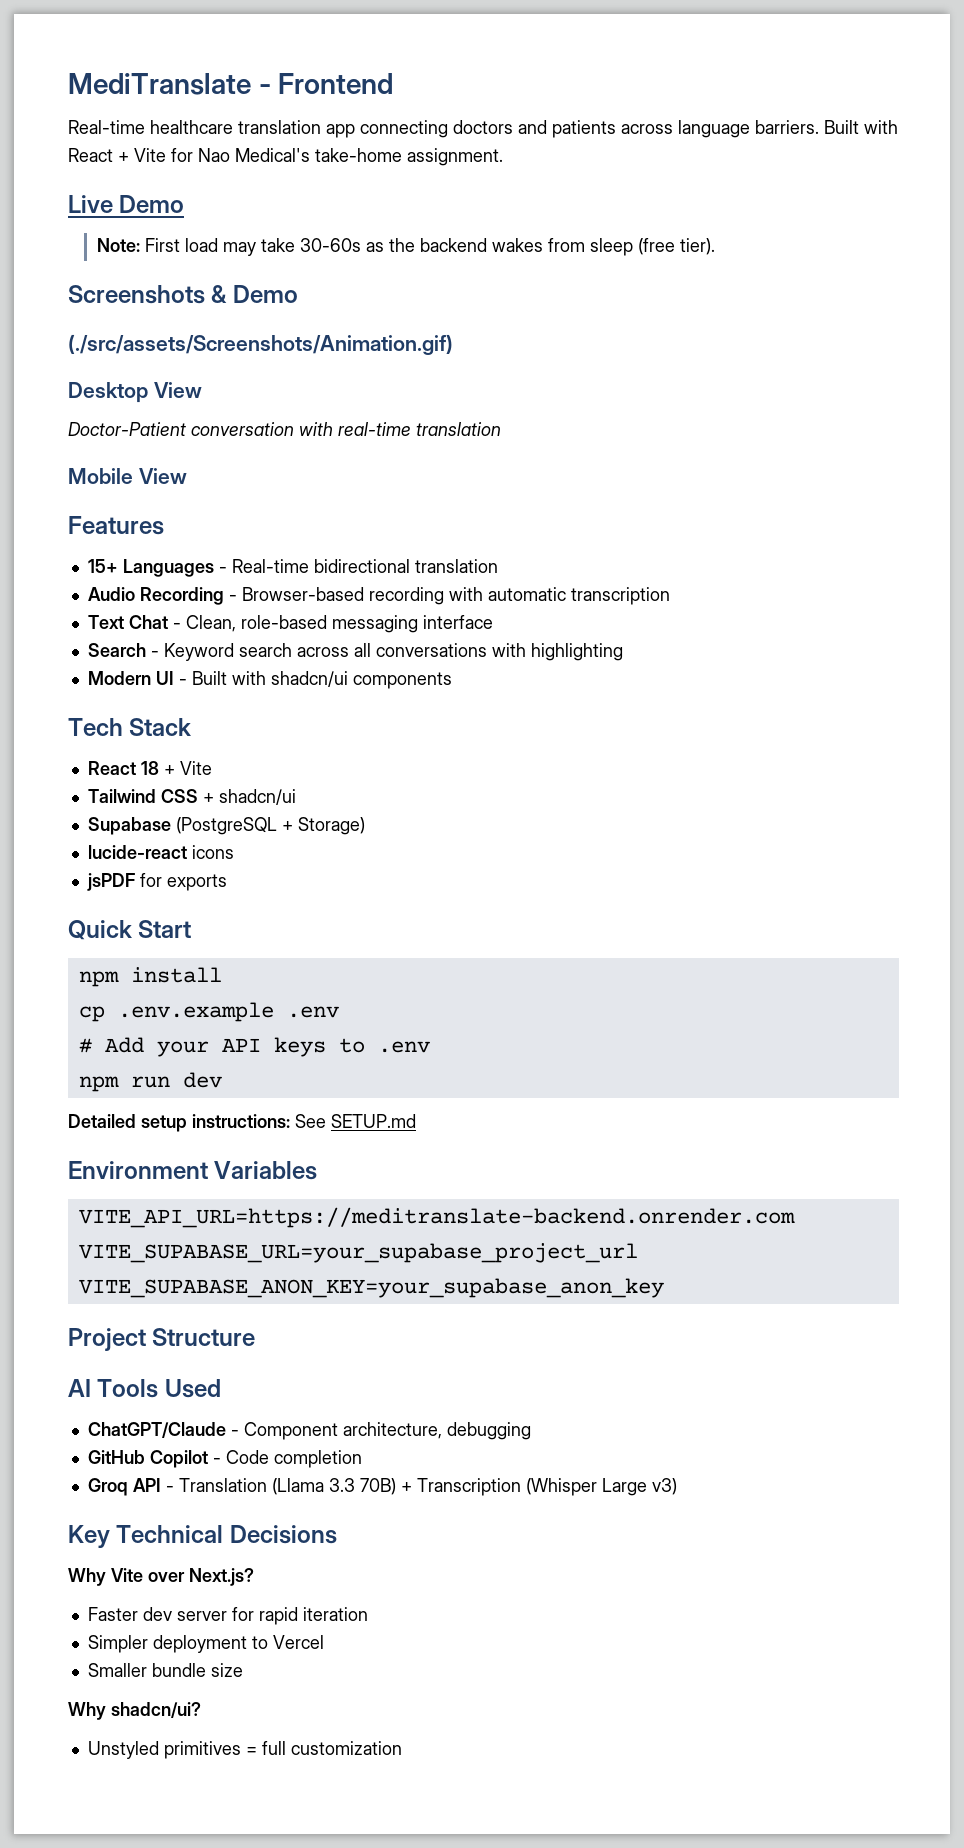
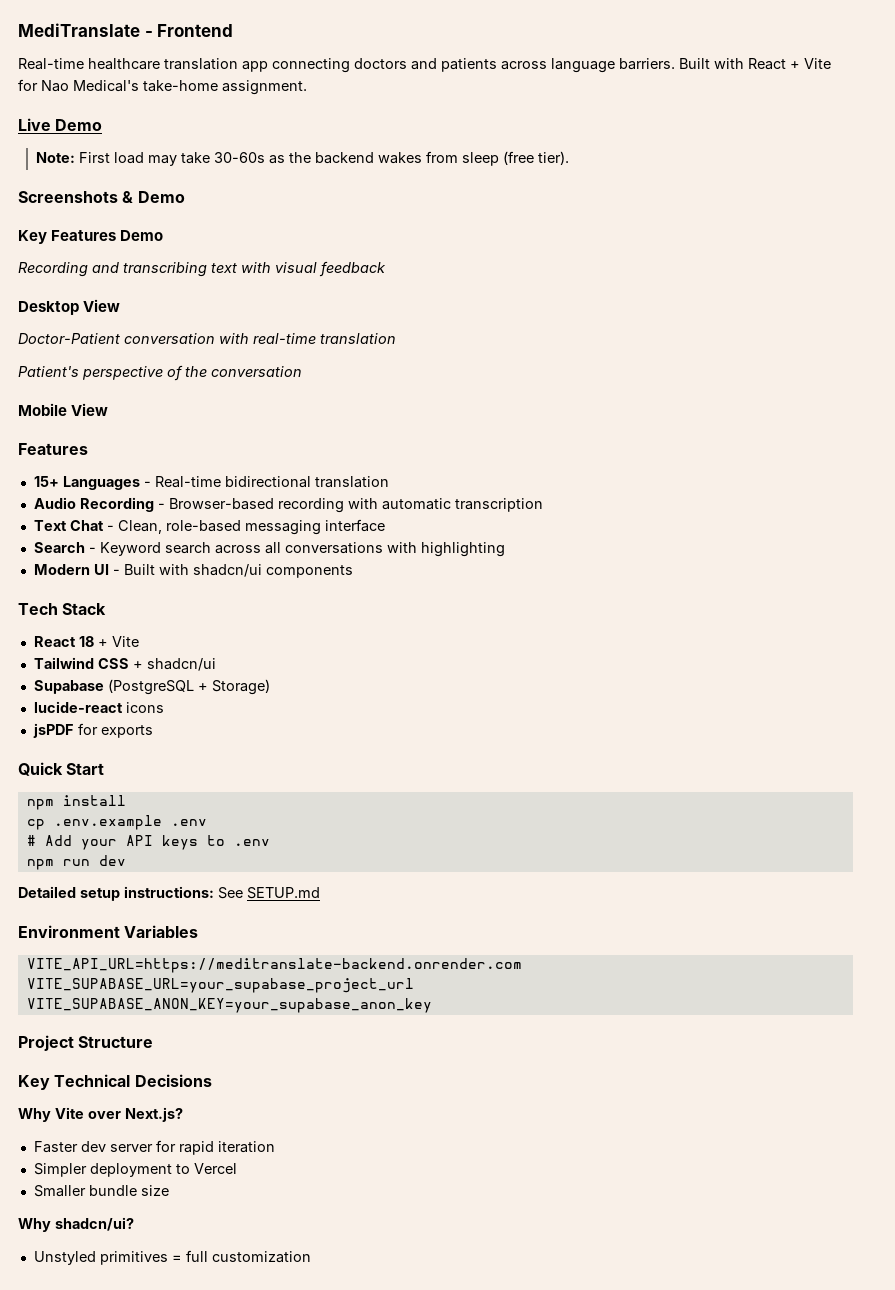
- (./src/assets/Screenshots/Animation.gif)
+ Key Features Demo
+ Recording and transcribing text with visual feedback
+ Patient's perspective of the conversation
- AI Tools Used
- ChatGPT/Claude - Component architecture, debugging
- GitHub Copilot - Code completion
- Groq API - Translation (Llama 3.3 70B) + Transcription (Whisper Large v3)

